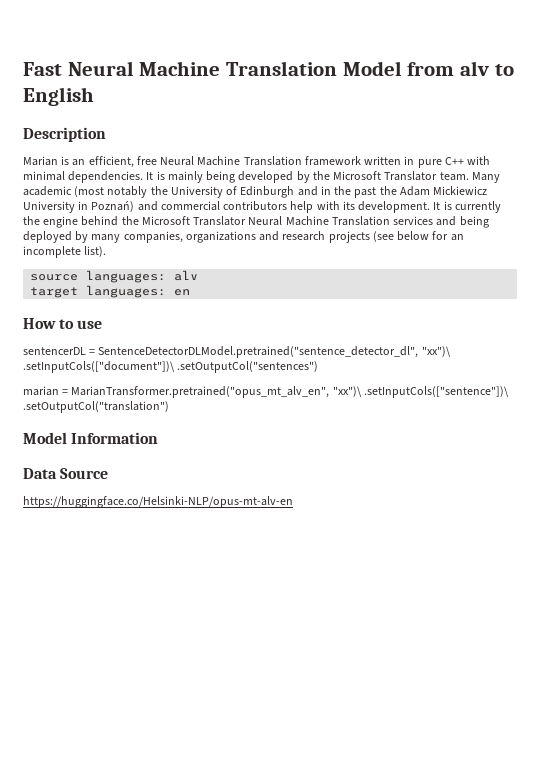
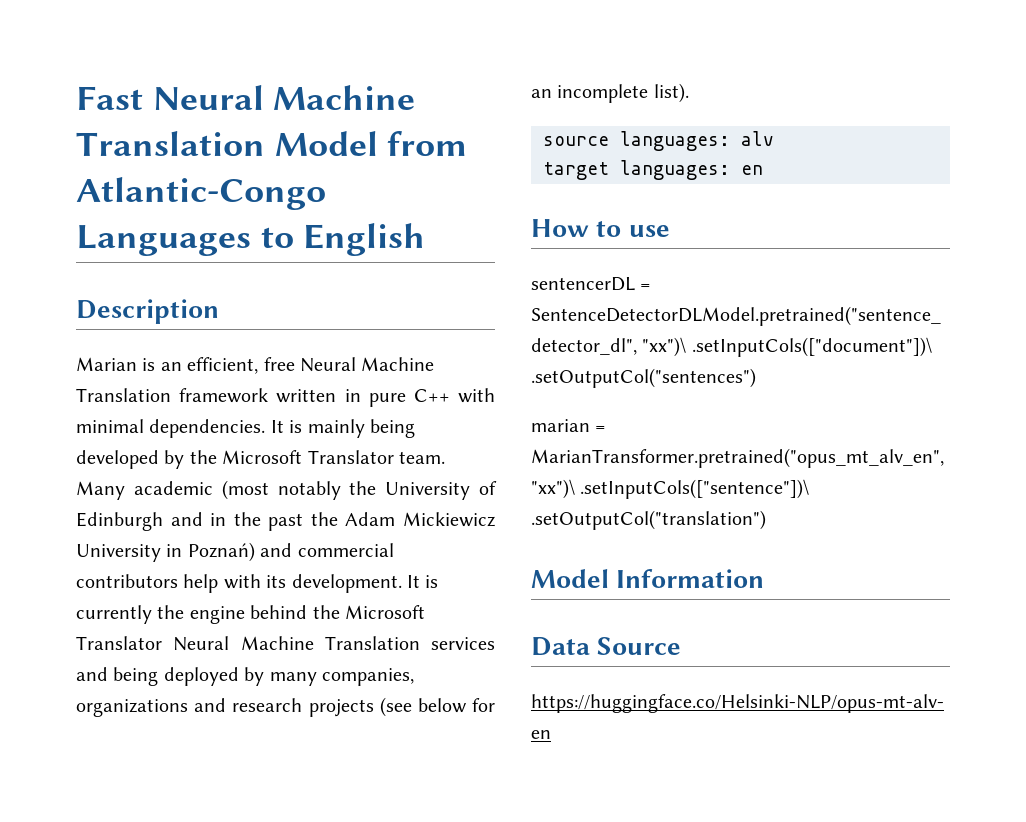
- Fast Neural Machine Translation Model from alv to English
+ Fast Neural Machine Translation Model from Atlantic-Congo Languages to English

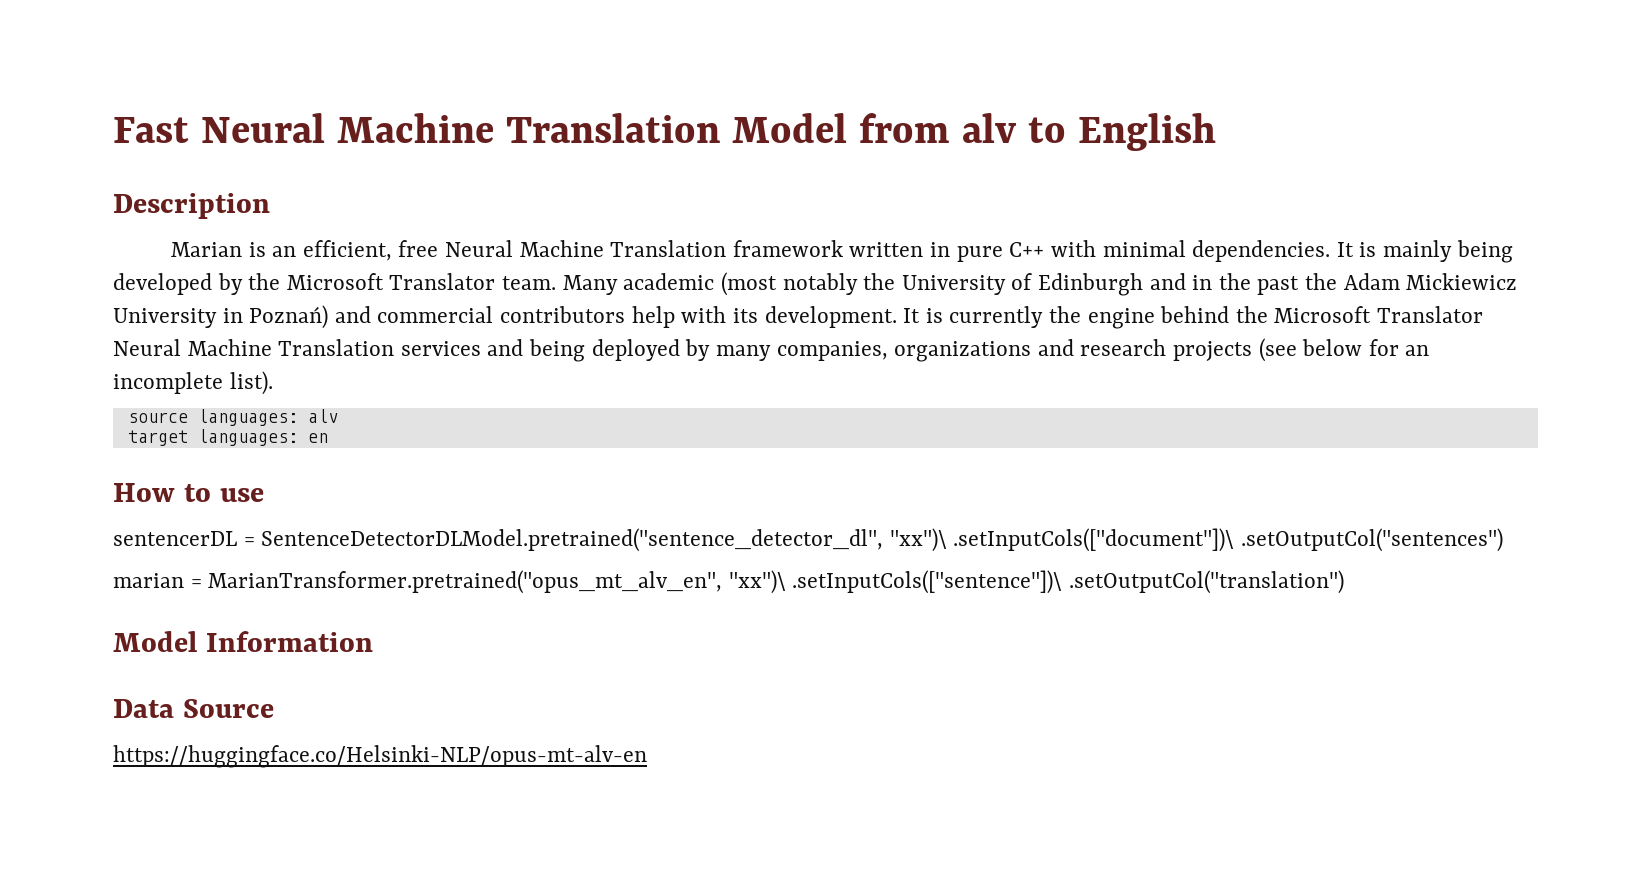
- Fast Neural Machine Translation Model from Atlantic-Congo Languages to English
+ Fast Neural Machine Translation Model from alv to English

